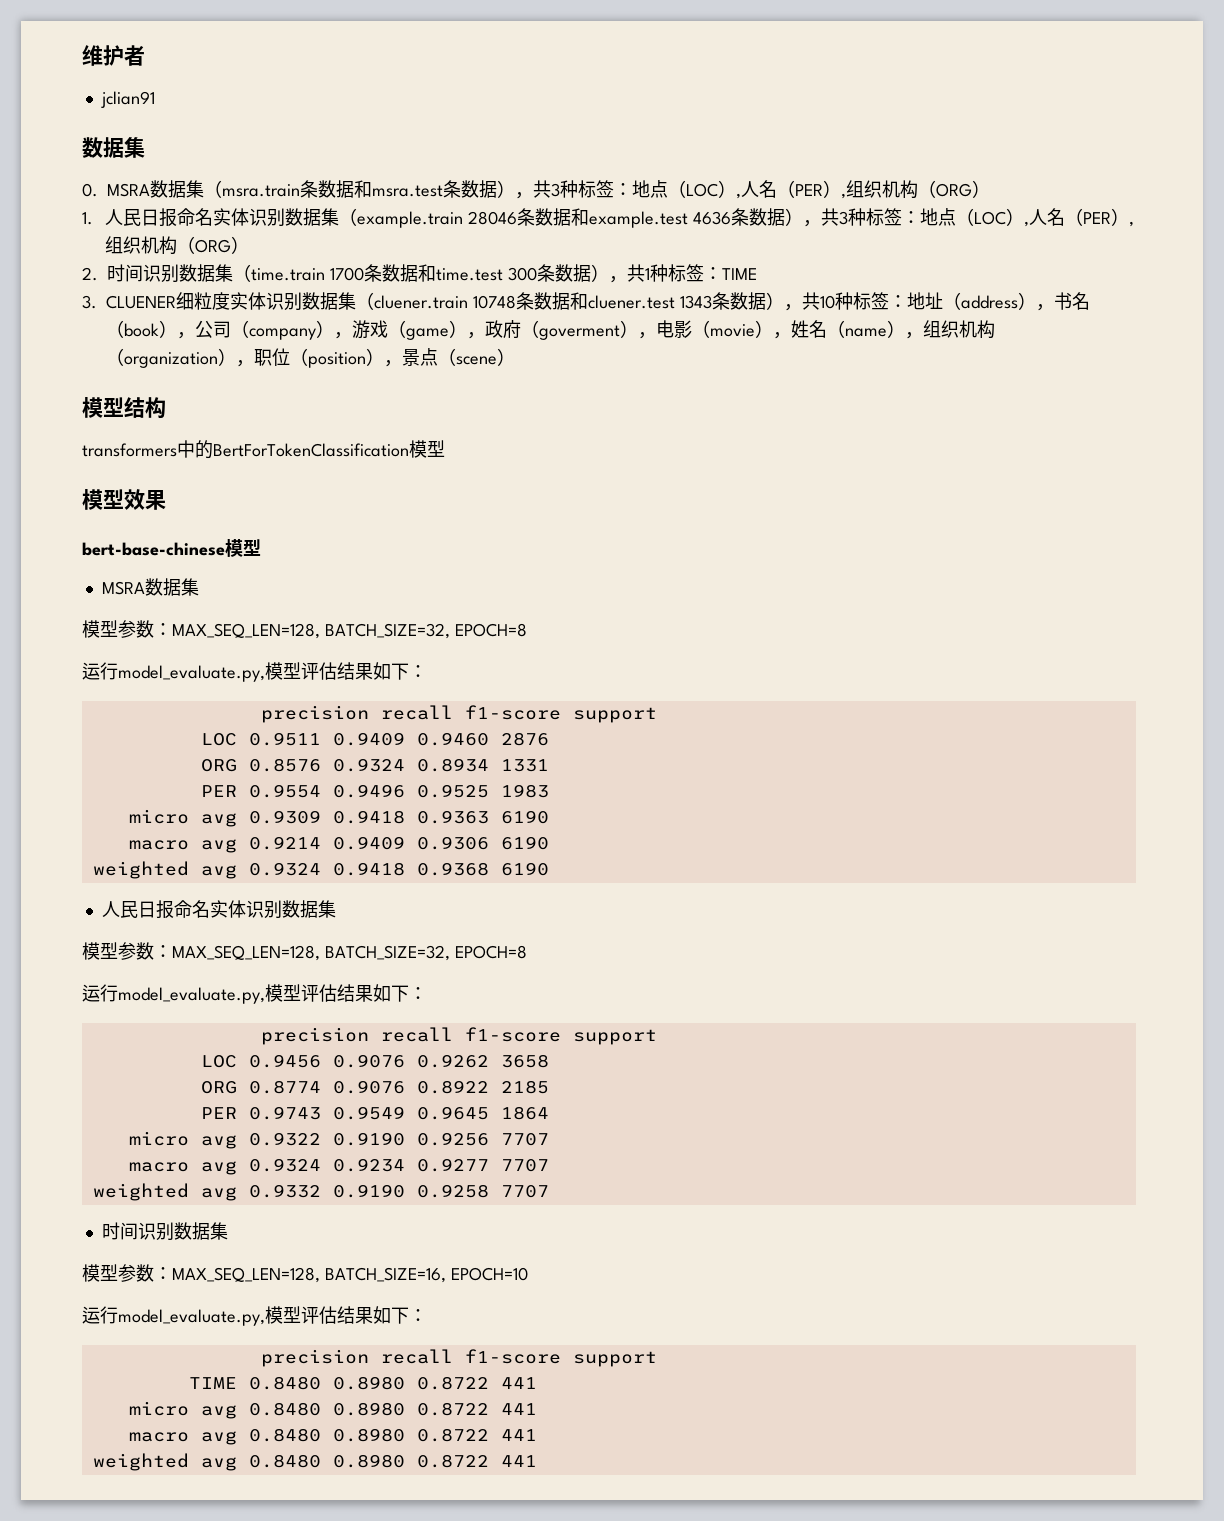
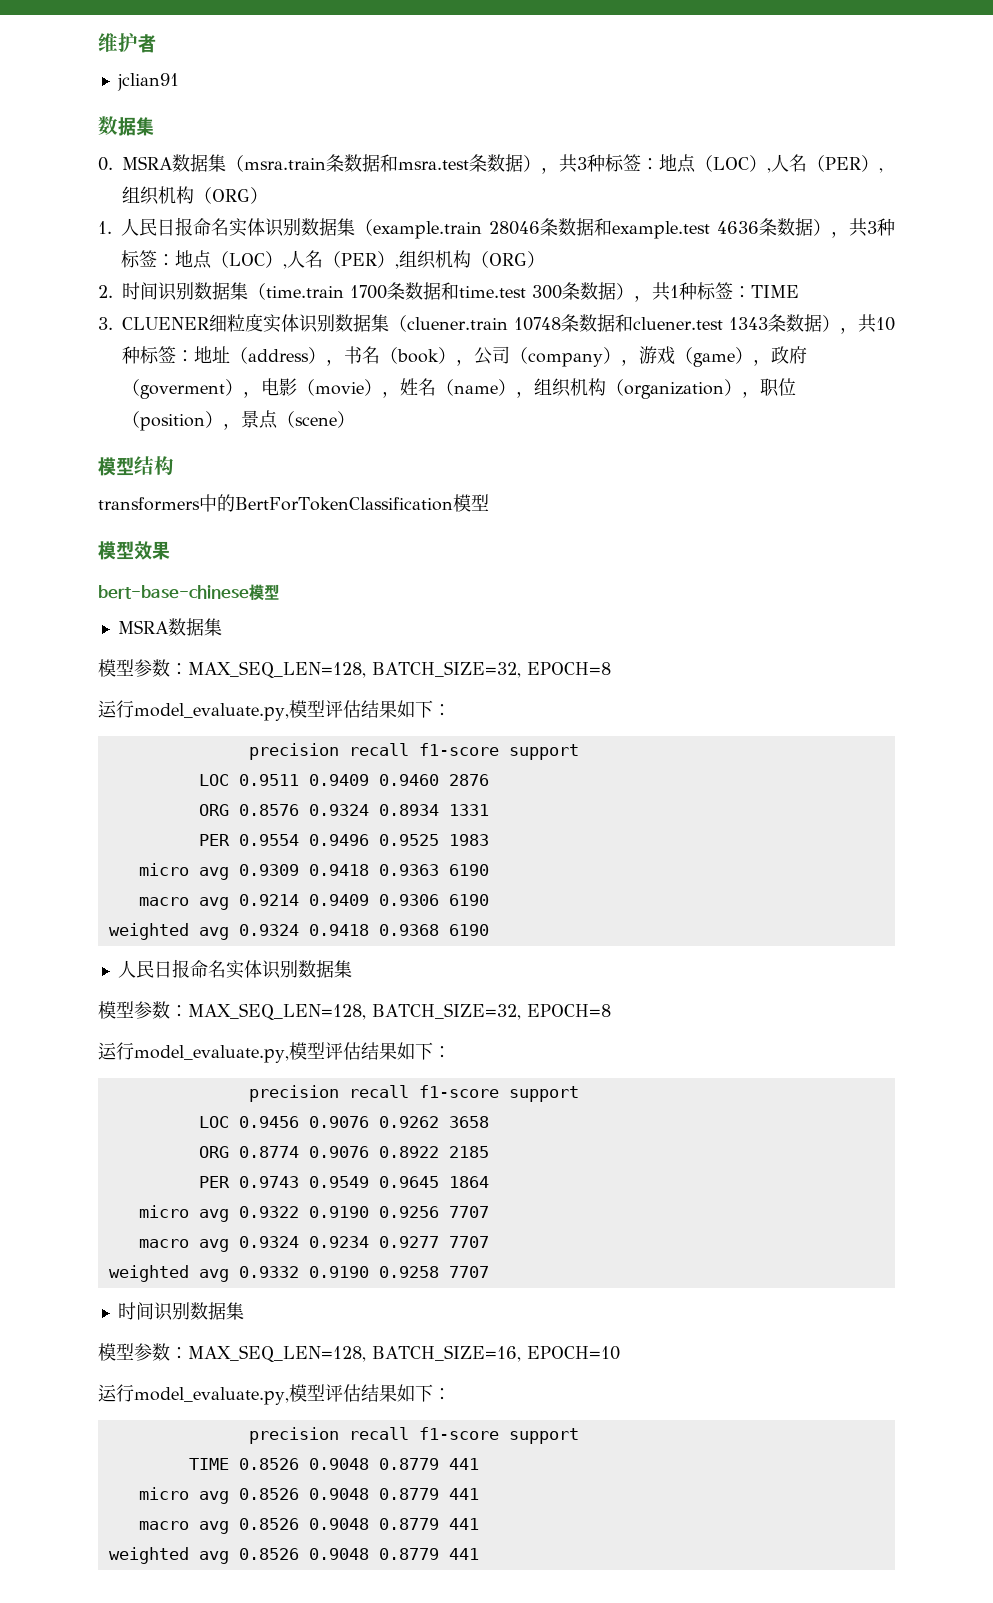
- TIME 0.8480 0.8980 0.8722 441
+ TIME 0.8526 0.9048 0.8779 441
- micro avg 0.8480 0.8980 0.8722 441
+ micro avg 0.8526 0.9048 0.8779 441
- macro avg 0.8480 0.8980 0.8722 441
+ macro avg 0.8526 0.9048 0.8779 441
- weighted avg 0.8480 0.8980 0.8722 441
+ weighted avg 0.8526 0.9048 0.8779 441

